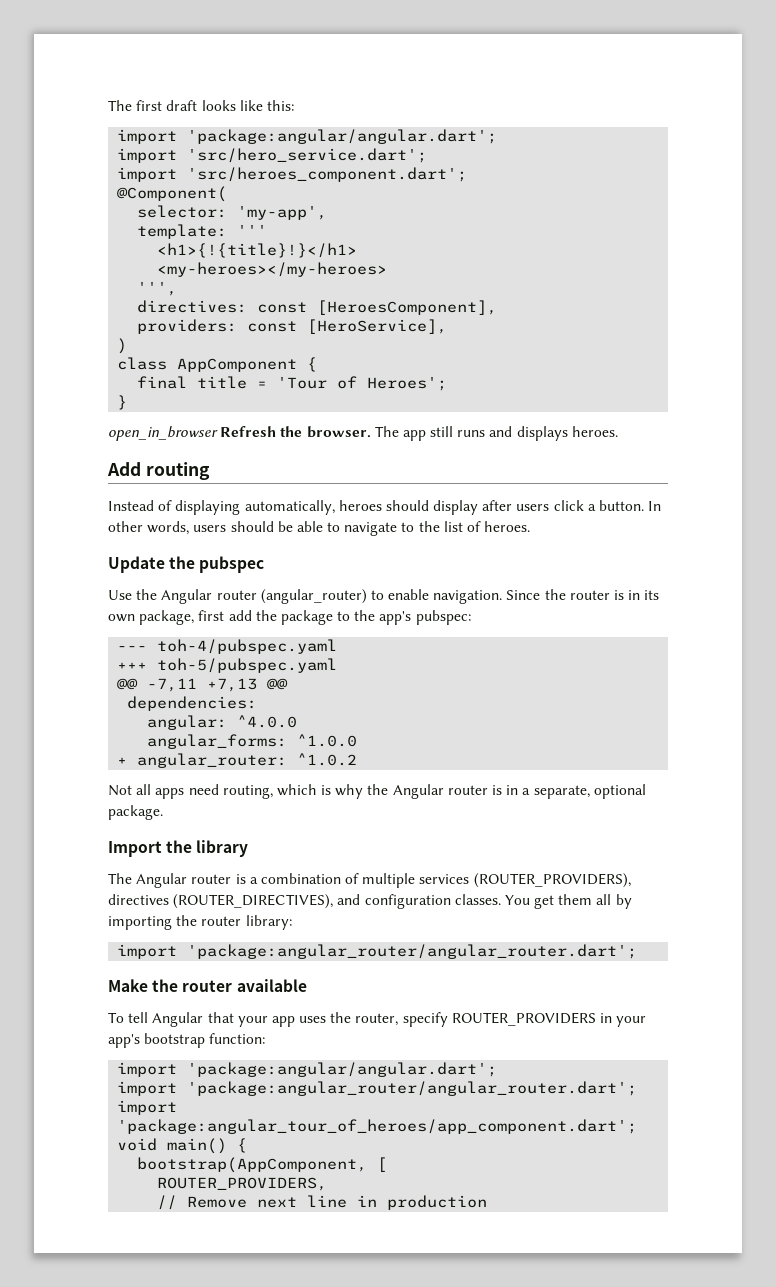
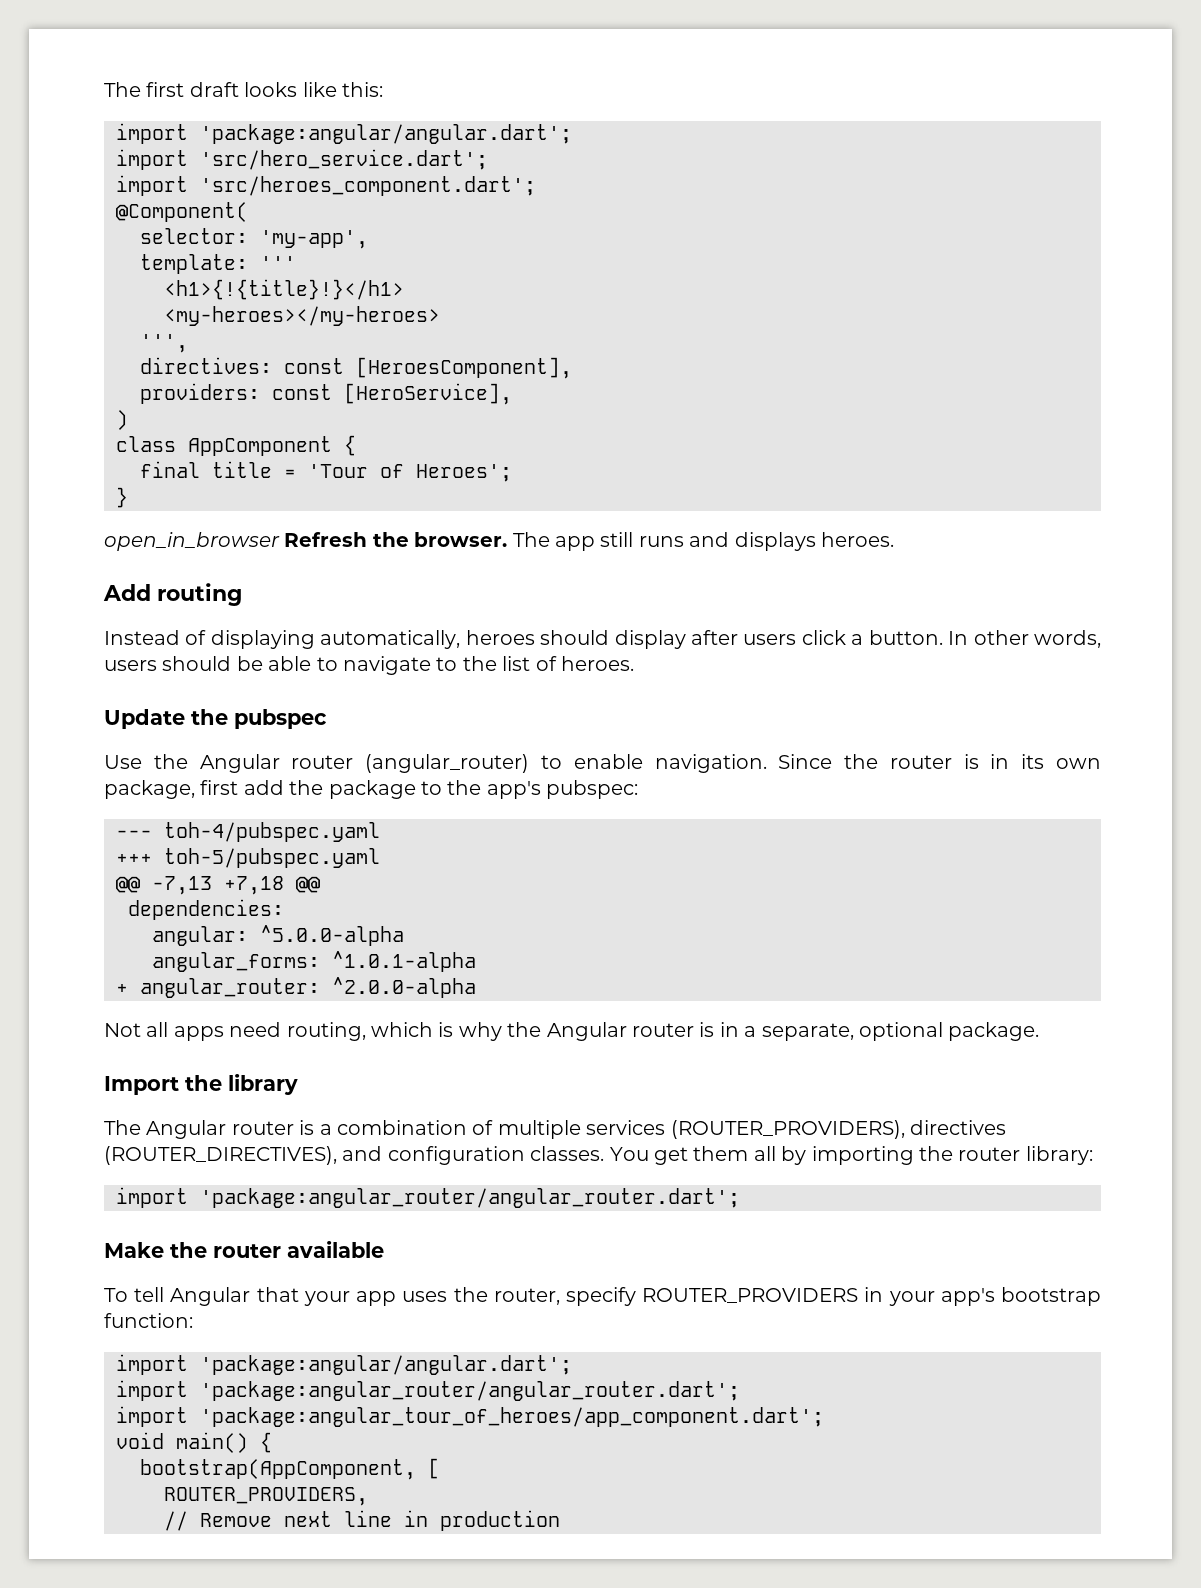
- @@ -7,11 +7,13 @@
+ @@ -7,13 +7,18 @@
- angular: ^4.0.0
+ angular: ^5.0.0-alpha
- angular_forms: ^1.0.0
+ angular_forms: ^1.0.1-alpha
- + angular_router: ^1.0.2
+ + angular_router: ^2.0.0-alpha

